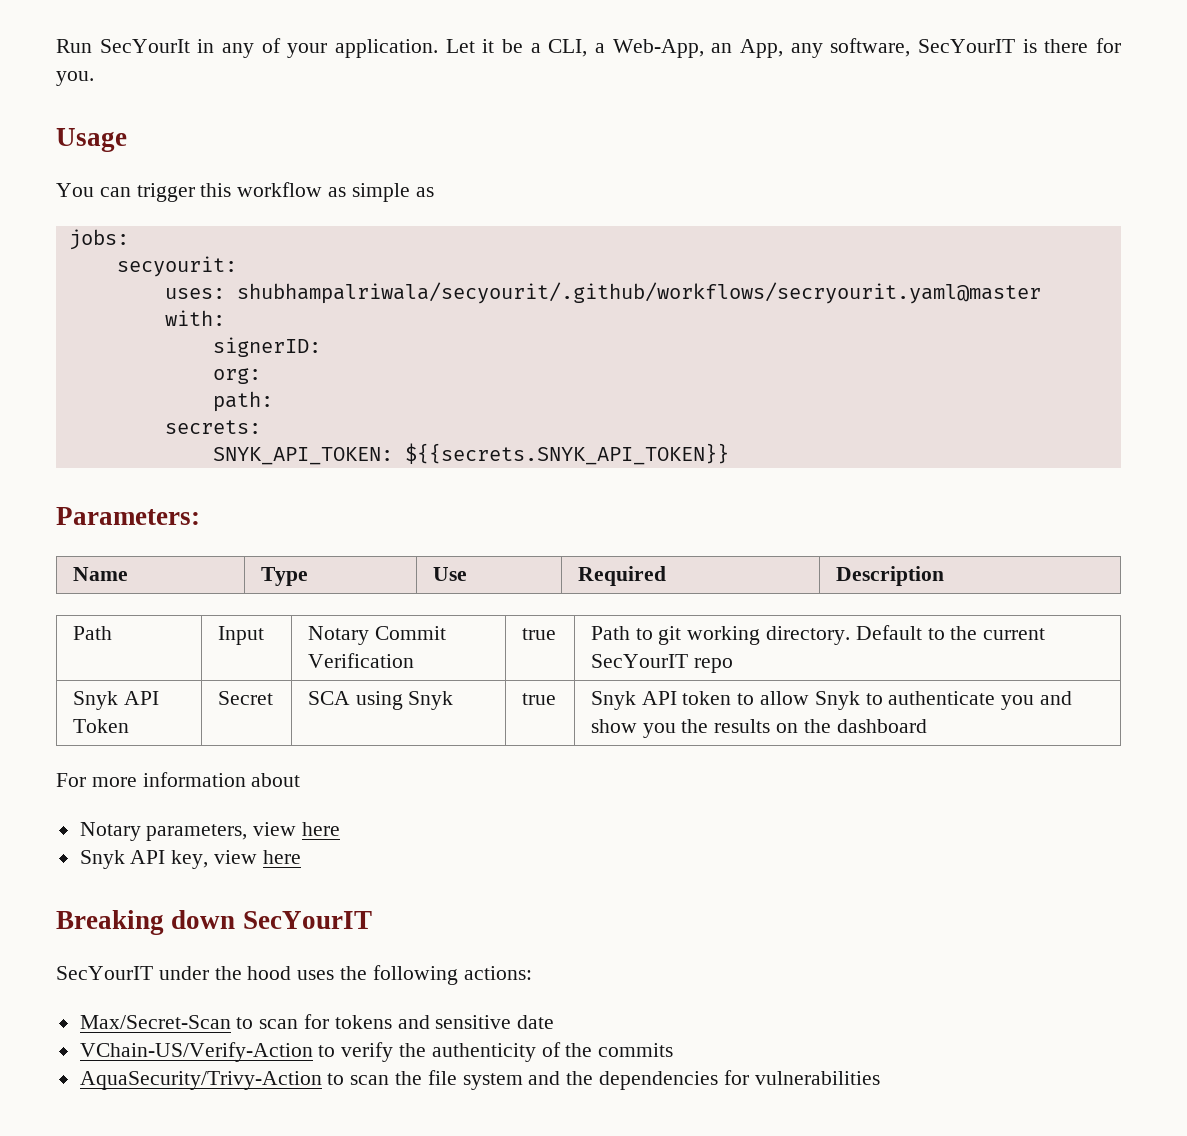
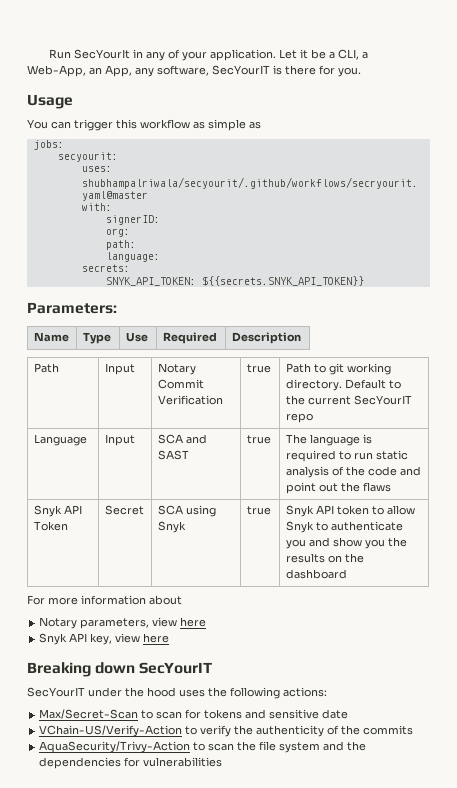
+ language:
+ Language | Input | SCA and SAST | true | The language is required to run static analysis of the code and point out the flaws

